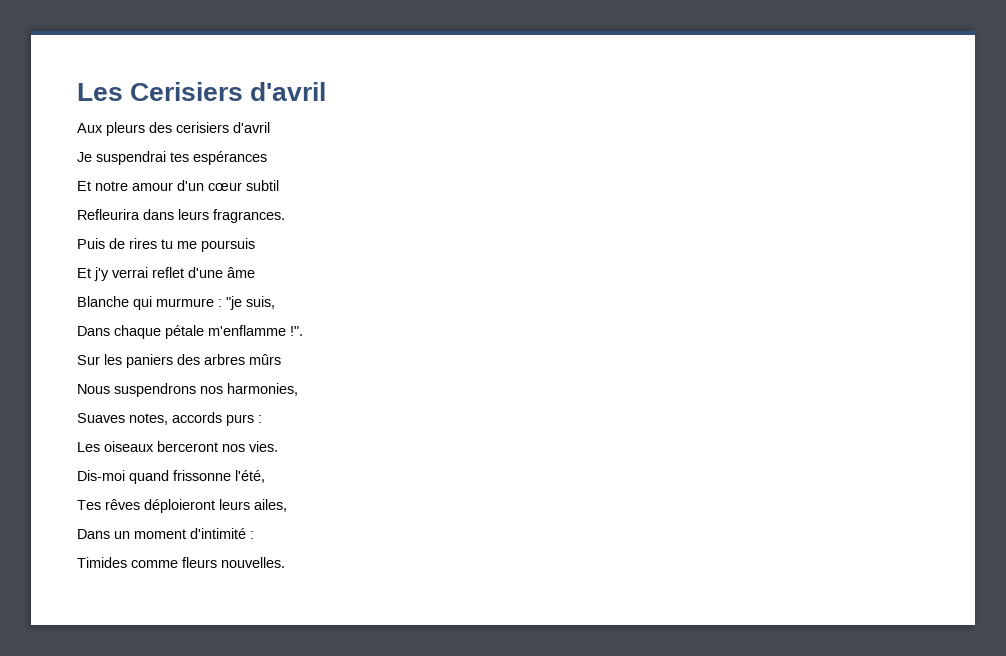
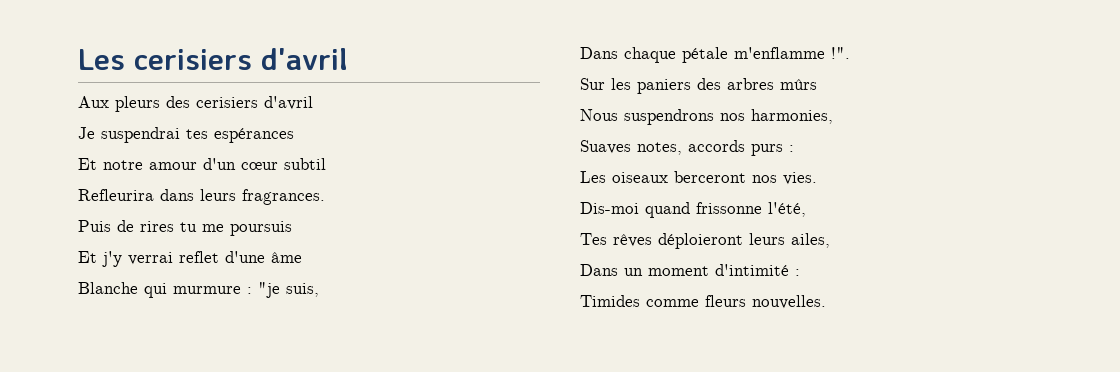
- Les Cerisiers d'avril
+ Les cerisiers d'avril

